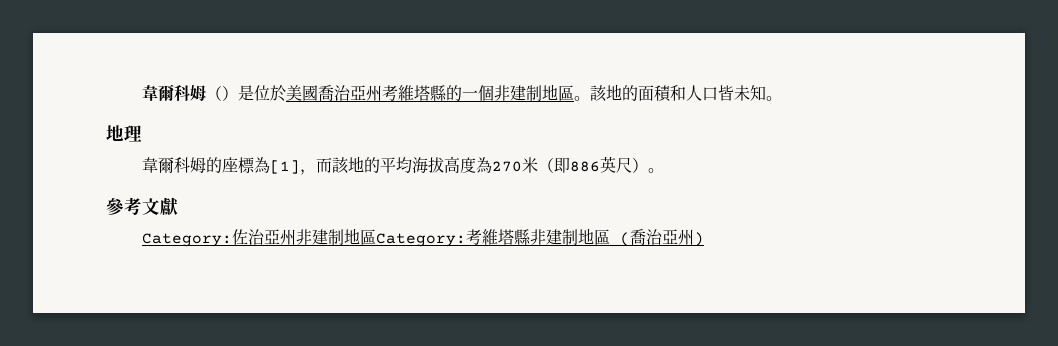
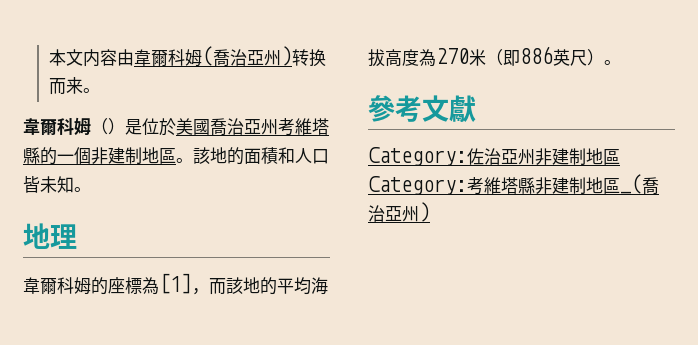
+ 本文内容由韋爾科姆(喬治亞州)转换而来。

